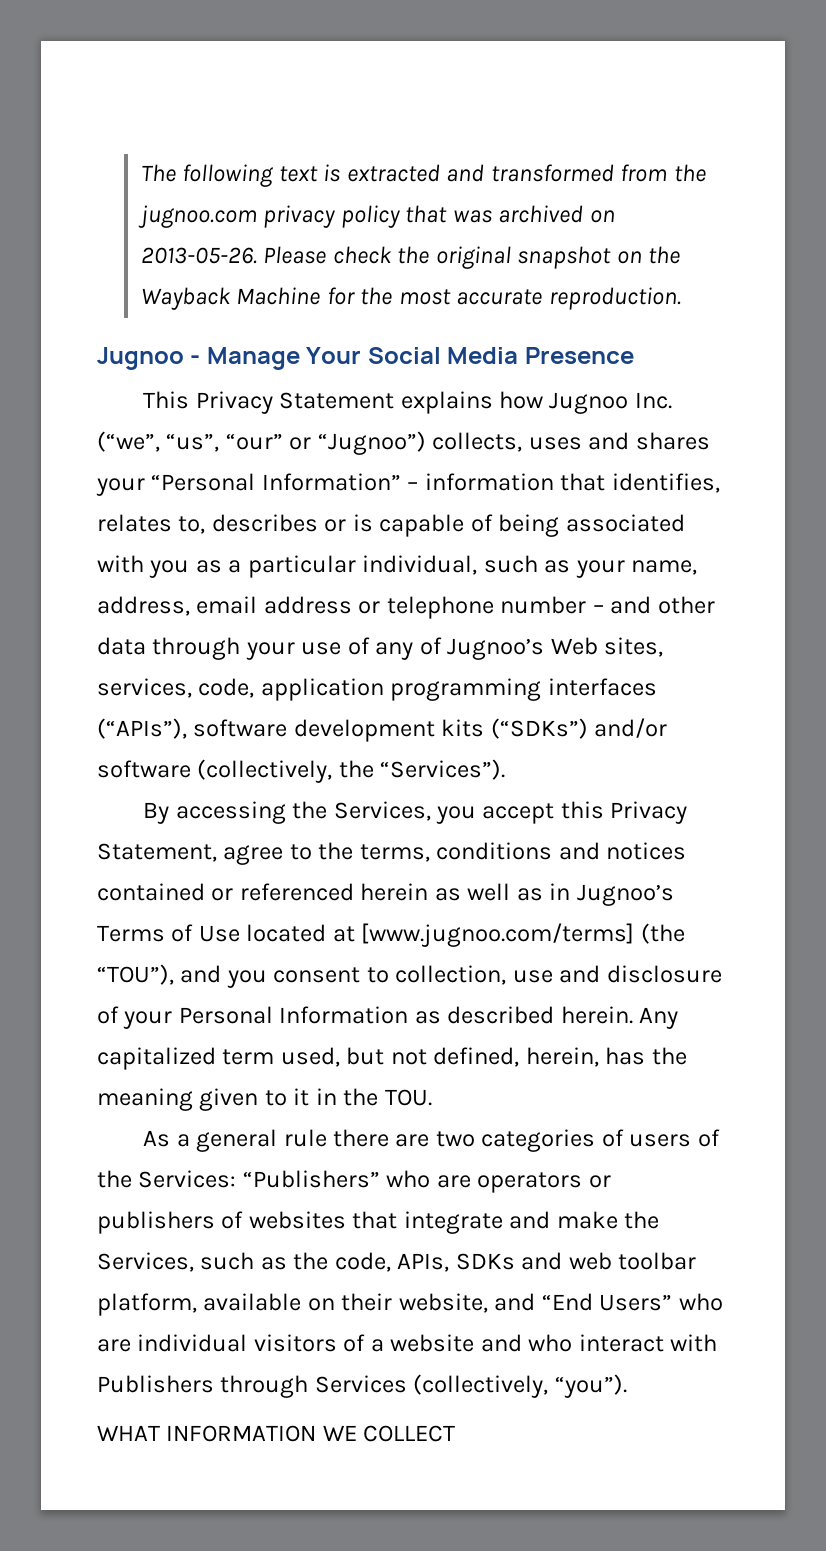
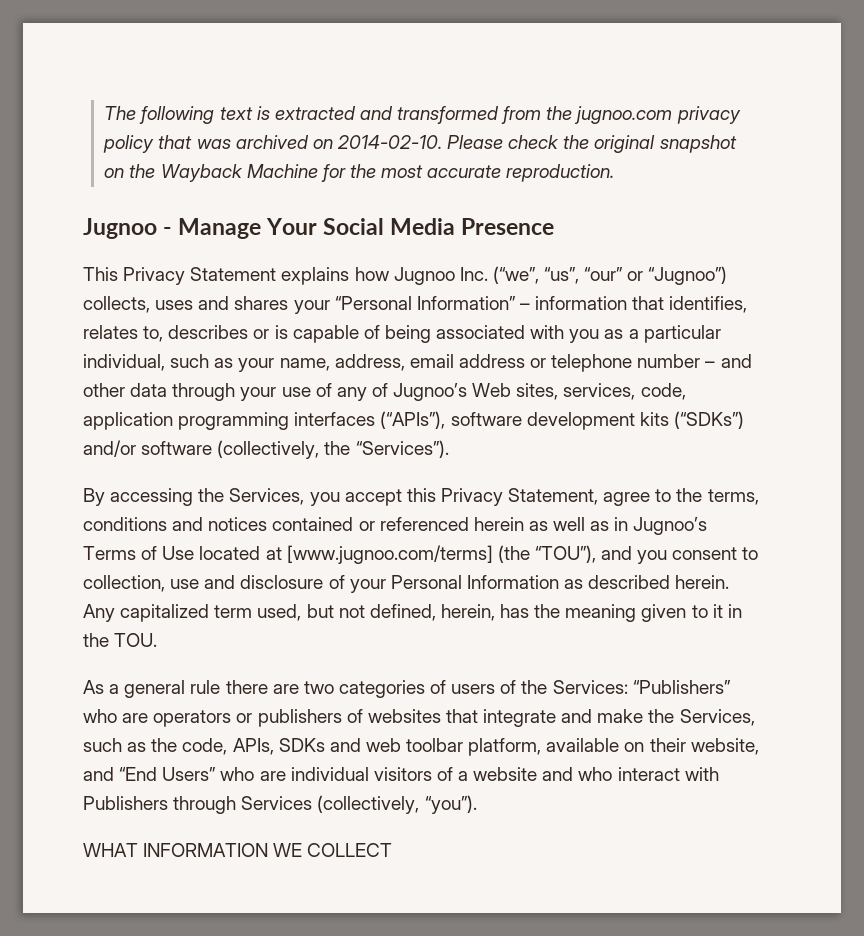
- The following text is extracted and transformed from the jugnoo.com privacy policy that was archived on 2013-05-26.
+ The following text is extracted and transformed from the jugnoo.com privacy policy that was archived on 2014-02-10.

